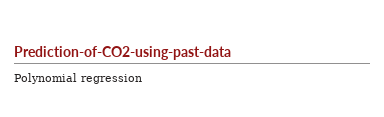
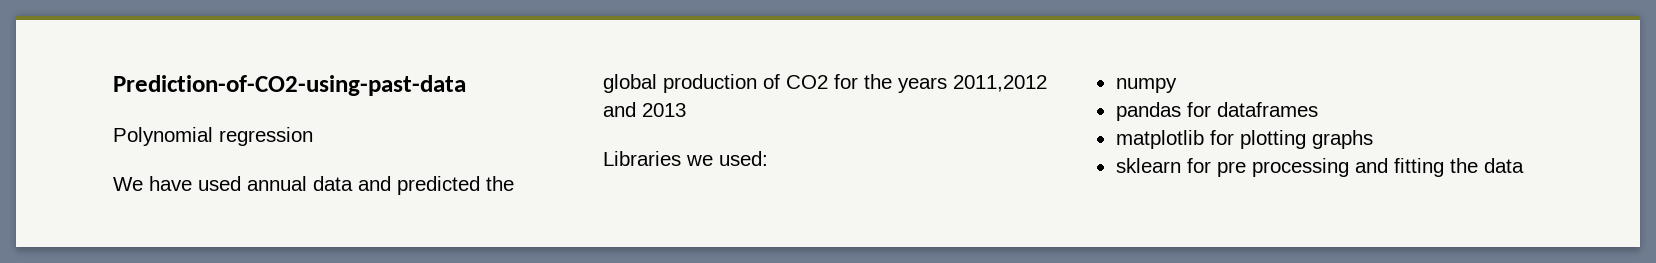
+ We have used annual data and predicted the global production of CO2 for the years 2011,2012 and 2013
+ Libraries we used:
+ numpy
+ pandas for dataframes
+ matplotlib for plotting graphs
+ sklearn for pre processing and fitting the data

